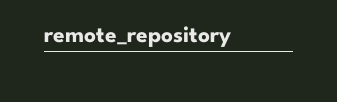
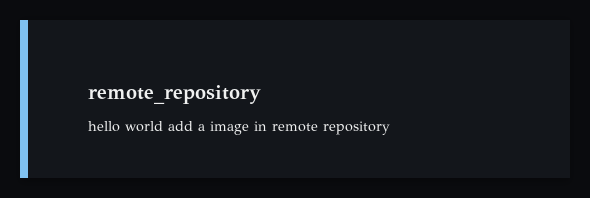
+ hello world add a image in remote repository

